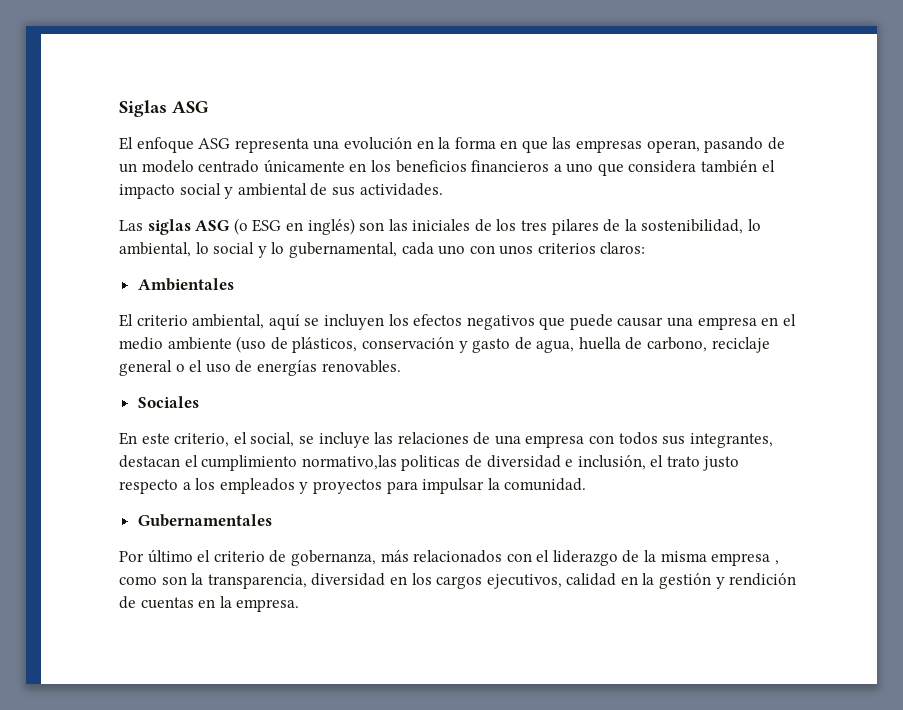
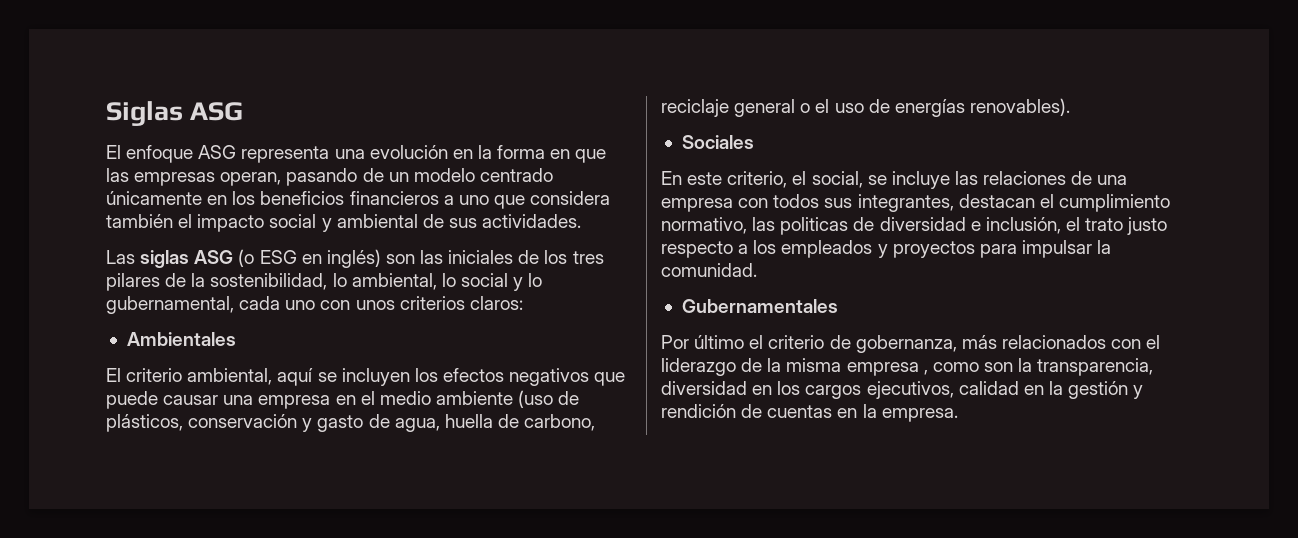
- El criterio ambiental, aquí se incluyen los efectos negativos que puede causar una empresa en el medio ambiente (uso de plásticos, conservación y gasto de agua, huella de carbono, reciclaje general o el uso de energías renovables.
+ El criterio ambiental, aquí se incluyen los efectos negativos que puede causar una empresa en el medio ambiente (uso de plásticos, conservación y gasto de agua, huella de carbono, reciclaje general o el uso de energías renovables).
- En este criterio, el social, se incluye las relaciones de una empresa con todos sus integrantes, destacan el cumplimiento normativo,las politicas de diversidad e inclusión, el trato justo respecto a los empleados y proyectos para impulsar la comunidad.
+ En este criterio, el social, se incluye las relaciones de una empresa con todos sus integrantes, destacan el cumplimiento normativo, las politicas de diversidad e inclusión, el trato justo respecto a los empleados y proyectos para impulsar la comunidad.

